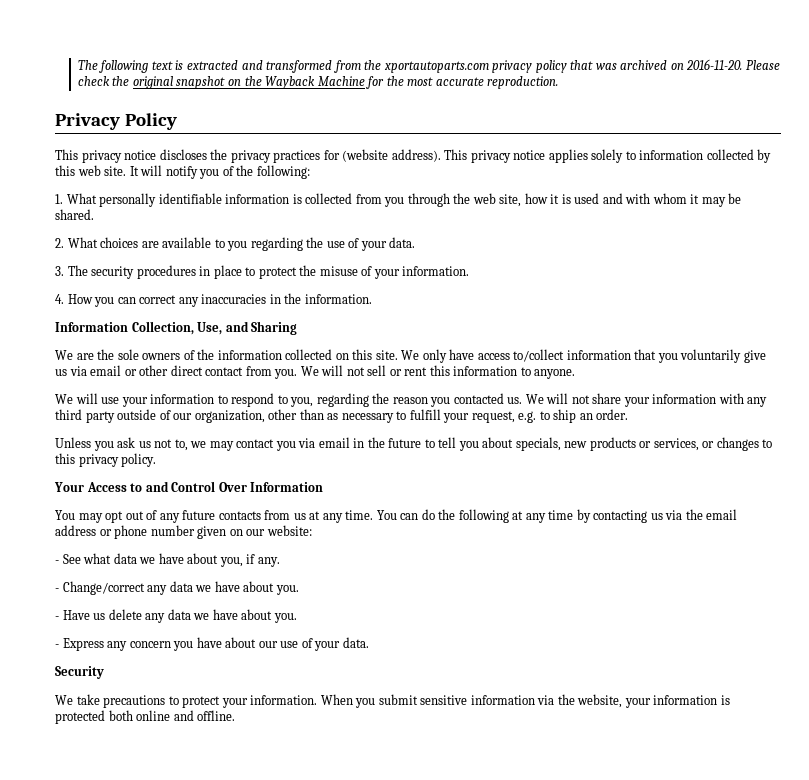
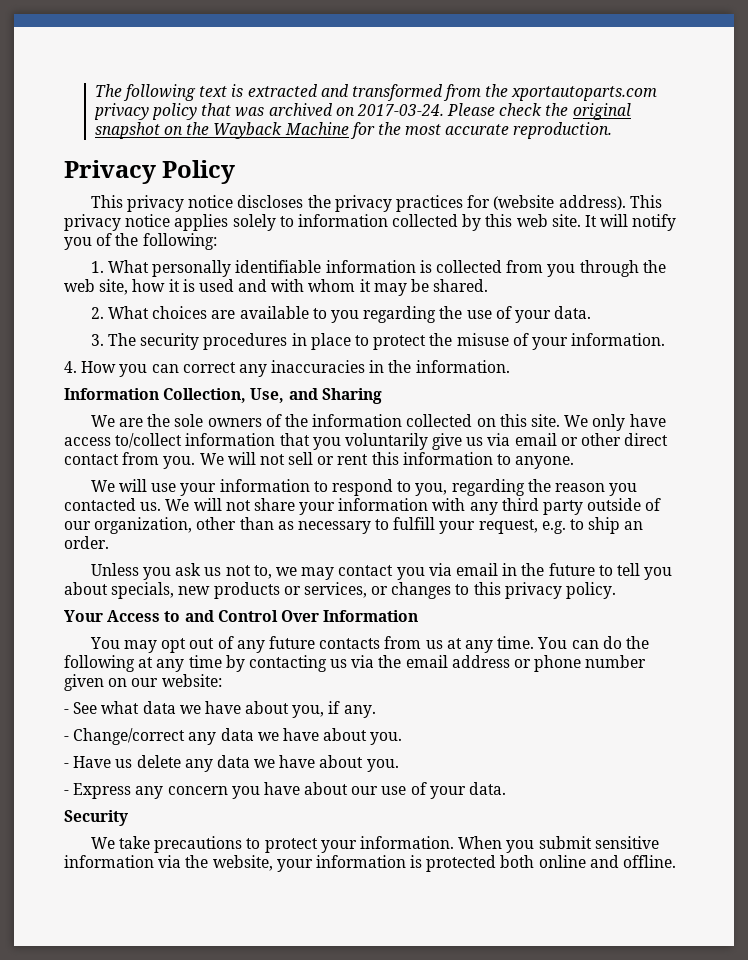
- The following text is extracted and transformed from the xportautoparts.com privacy policy that was archived on 2016-11-20.
+ The following text is extracted and transformed from the xportautoparts.com privacy policy that was archived on 2017-03-24.

